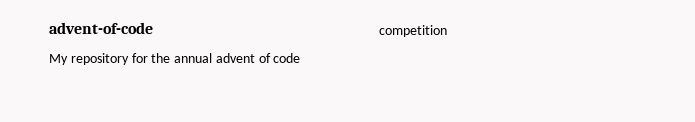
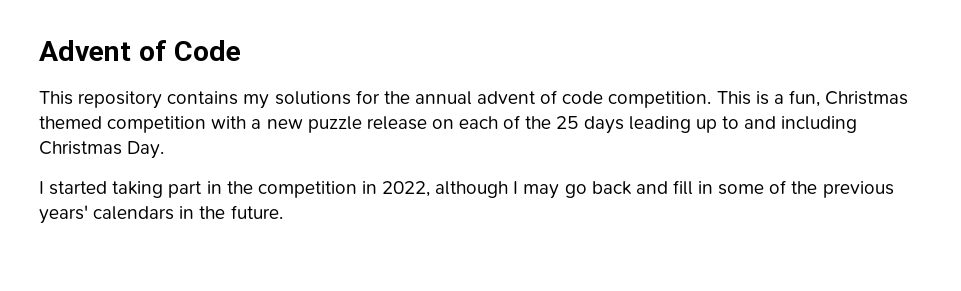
- advent-of-code
- My repository for the annual advent of code competition
+ Advent of Code
+ This repository contains my solutions for the annual advent of code competition. This is a fun, Christmas themed competition with a new puzzle release on each of the 25 days leading up to and including Christmas Day.
+ I started taking part in the competition in 2022, although I may go back and fill in some of the previous years' calendars in the future.

